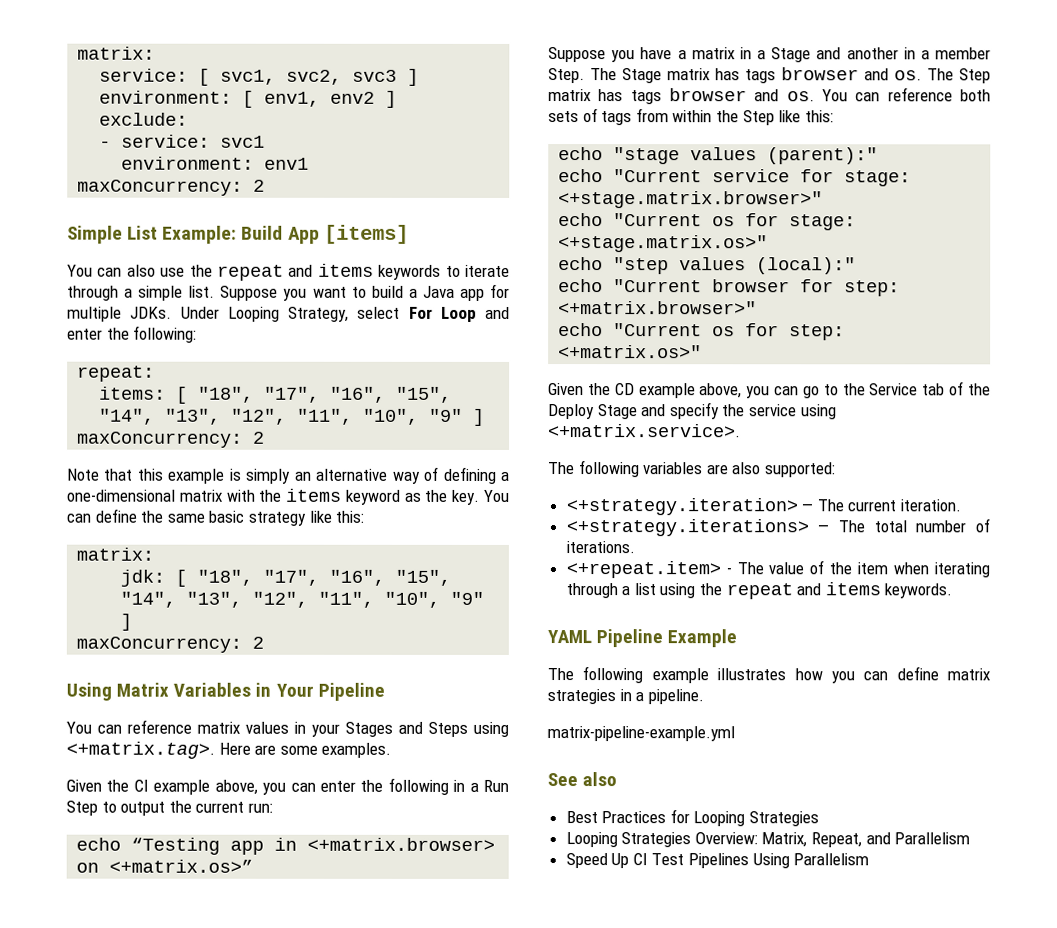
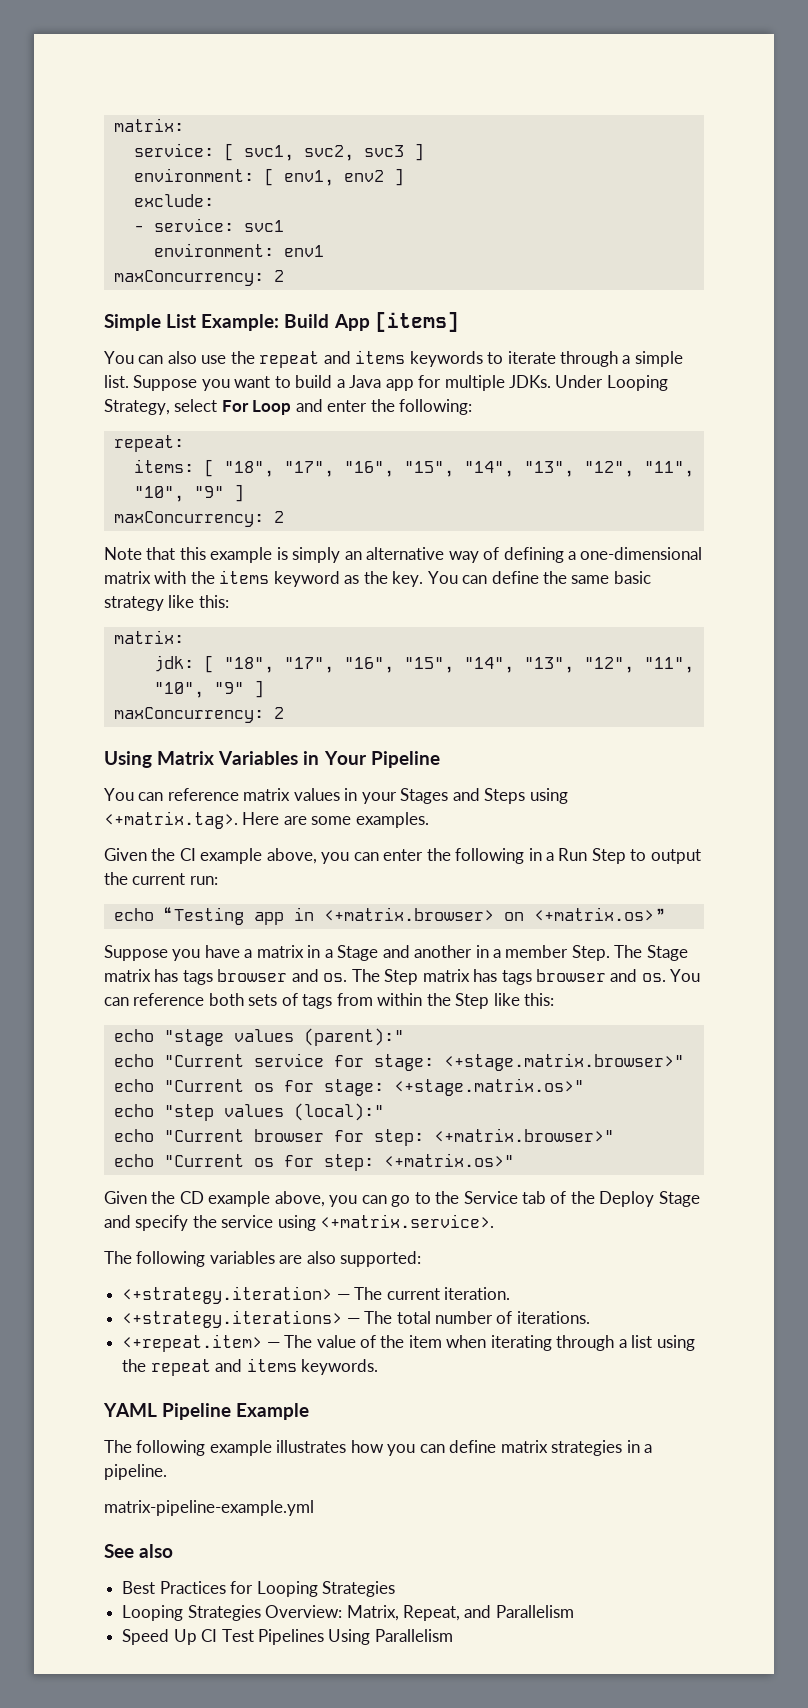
- <+repeat.item> - The value of the item when iterating through a list using the repeat and items keywords.
+ <+repeat.item> — The value of the item when iterating through a list using the repeat and items keywords.

